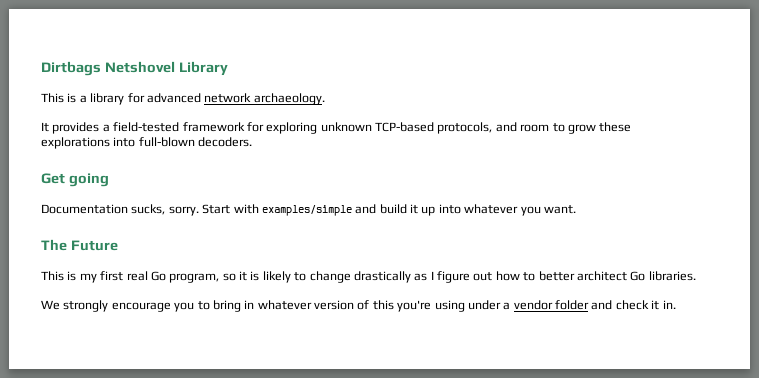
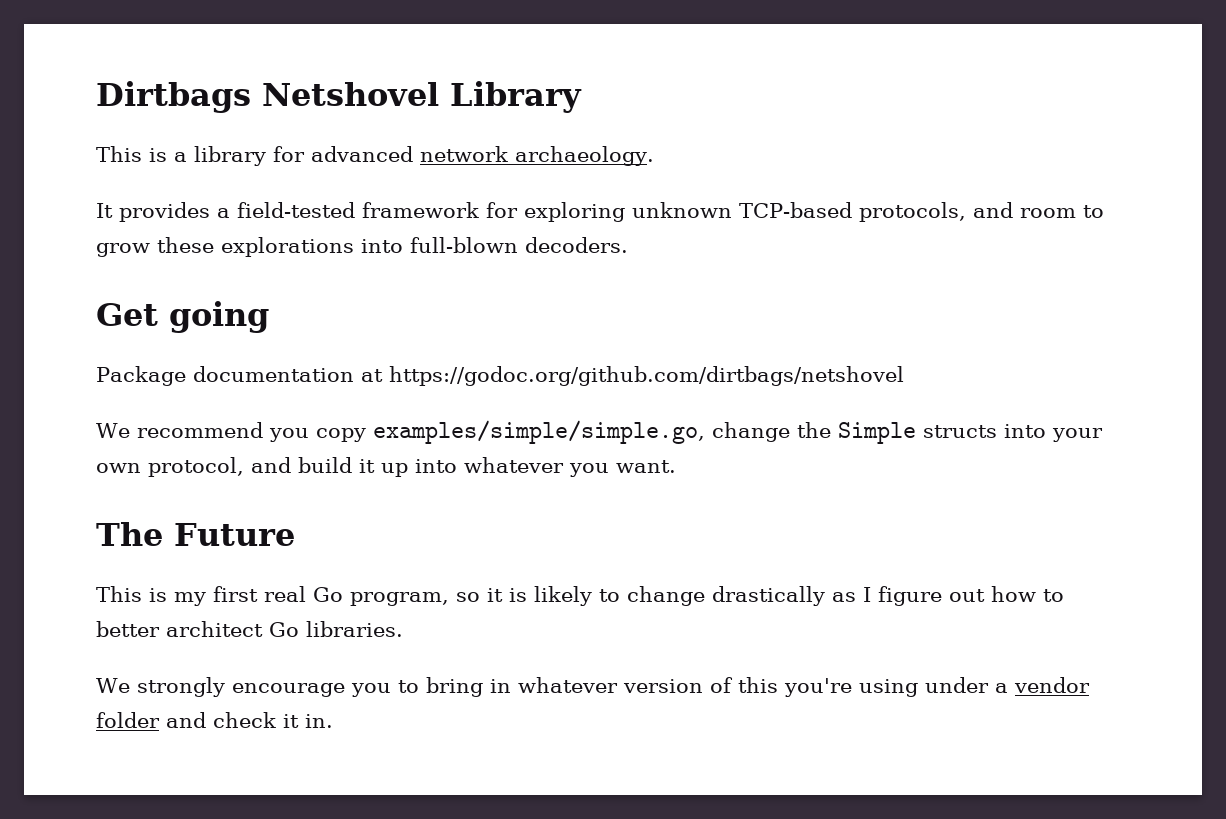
- Documentation sucks, sorry. Start with examples/simple and build it up into whatever you want.
+ Package documentation at https://godoc.org/github.com/dirtbags/netshovel
+ We recommend you copy examples/simple/simple.go, change the Simple structs into your own protocol, and build it up into whatever you want.

